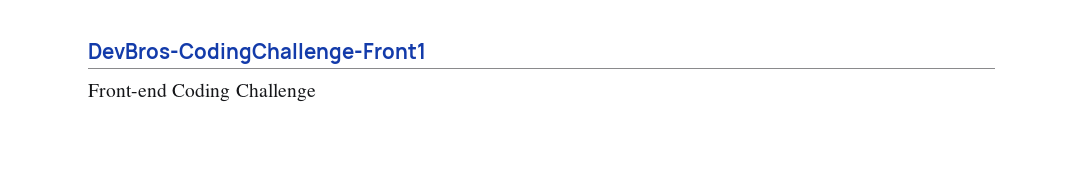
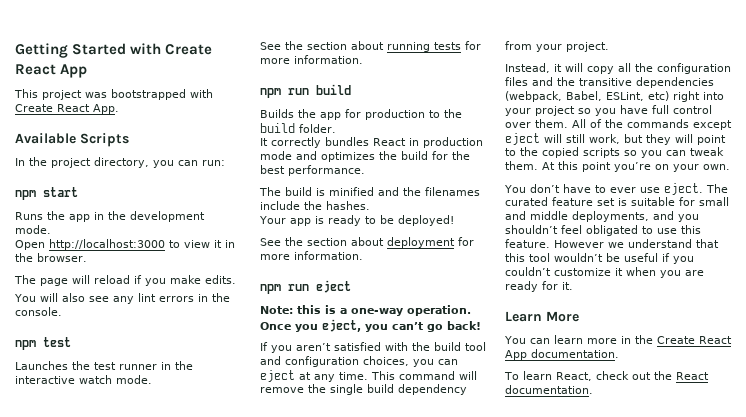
- DevBros-CodingChallenge-Front1
- Front-end Coding Challenge
+ Getting Started with Create React App
+ This project was bootstrapped with Create React App.
+ Available Scripts
+ In the project directory, you can run:
+ npm start
+ Runs the app in the development mode.
+ Open http://localhost:3000 to view it in the browser.
+ The page will reload if you make edits.
+ You will also see any lint errors in the console.
+ npm test
+ Launches the test runner in the interactive watch mode.
+ See the section about running tests for more information.
+ npm run build
+ Builds the app for production to the build folder.
+ It correctly bundles React in production mode and optimizes the build for the best performance.
+ The build is minified and the filenames include the hashes.
+ Your app is ready to be deployed!
+ See the section about deployment for more information.
+ npm run eject
+ Note: this is a one-way operation. Once you eject, you can’t go back!
+ If you aren’t satisfied with the build tool and configuration choices, you can eject at any time. This command will remove the single build dependency from your project.
+ Instead, it will copy all the configuration files and the transitive dependencies (webpack, Babel, ESLint, etc) right into your project so you have full control over them. All of the commands except eject will still work, but they will point to the copied scripts so you can tweak them. At this point you’re on your own.
+ You don’t have to ever use eject. The curated feature set is suitable for small and middle deployments, and you shouldn’t feel obligated to use this feature. However we understand that this tool wouldn’t be useful if you couldn’t customize it when you are ready for it.
+ Learn More
+ You can learn more in the Create React App documentation.
+ To learn React, check out the React documentation.

